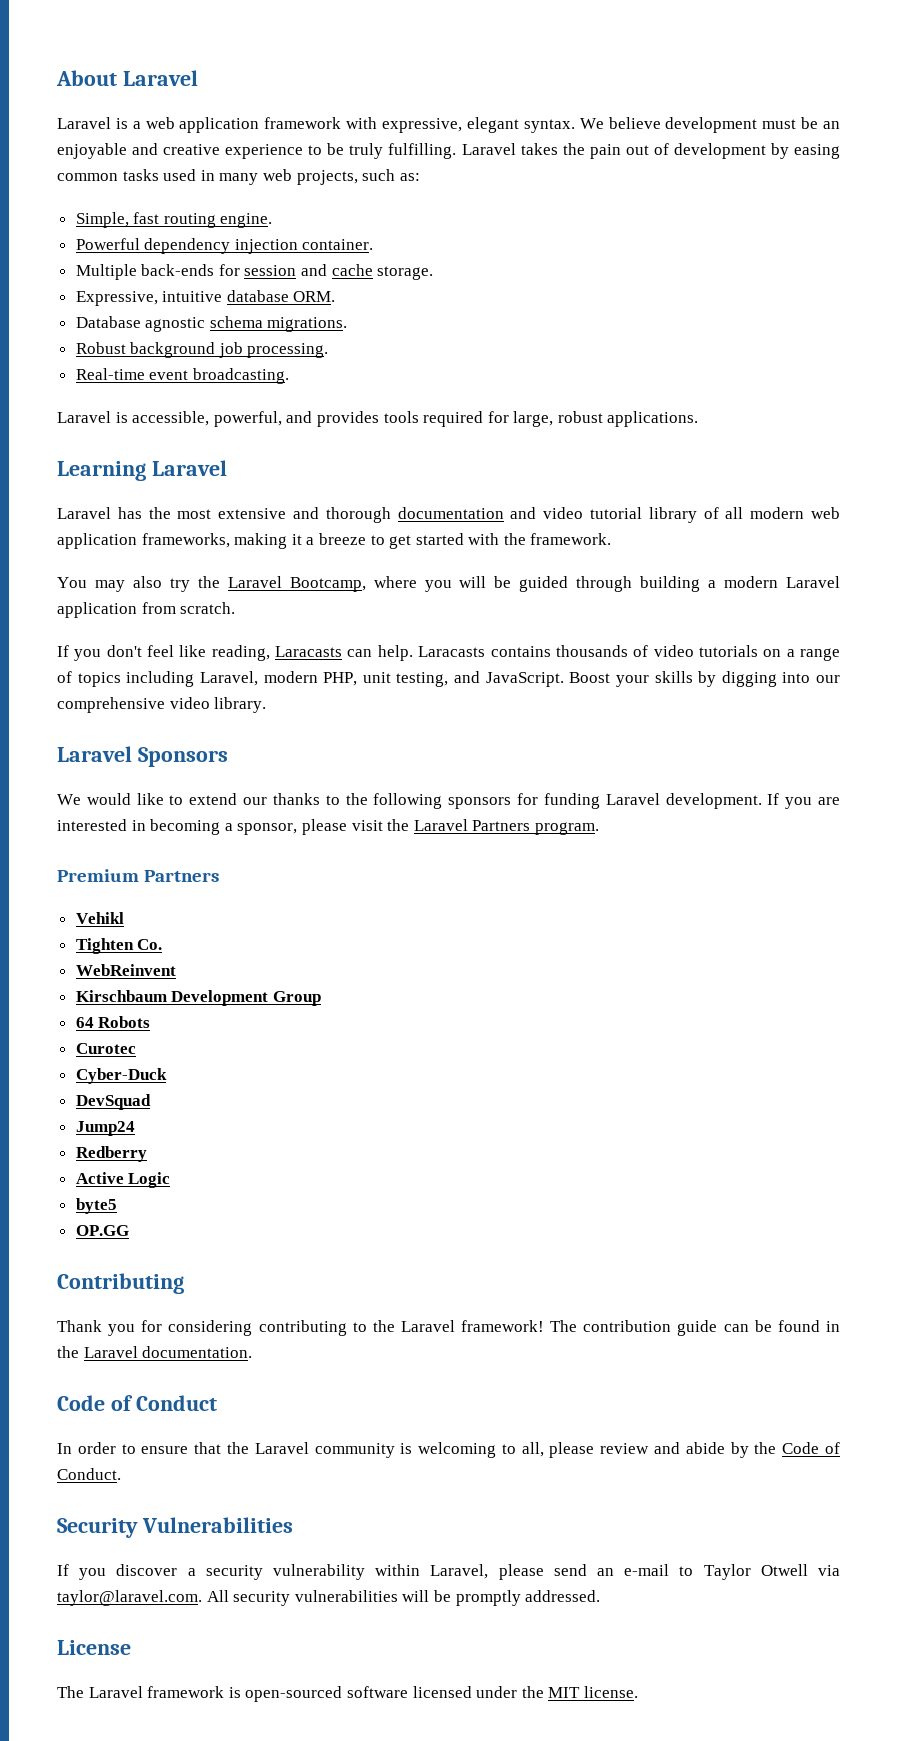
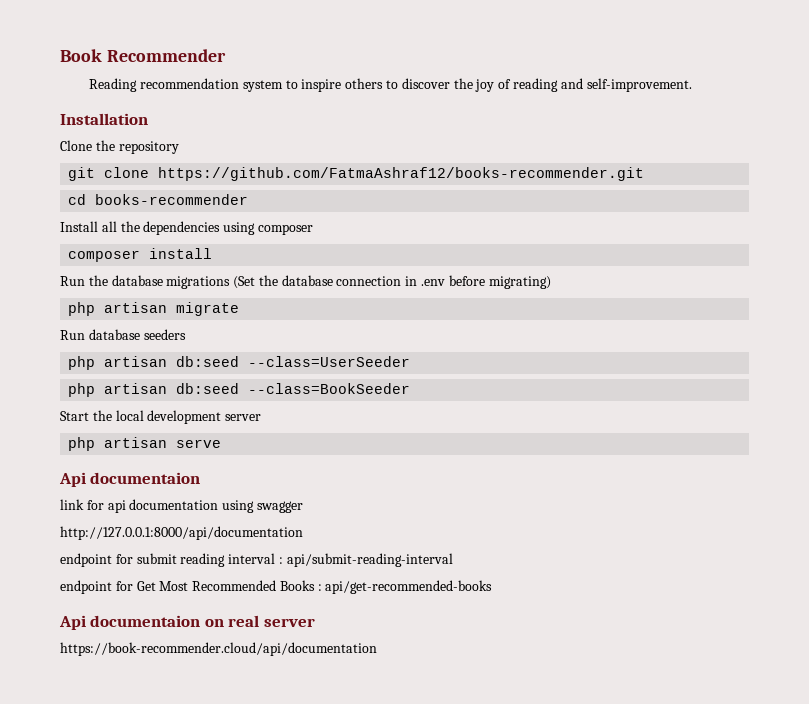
- About Laravel
- Laravel is a web application framework with expressive, elegant syntax. We believe development must be an enjoyable and creative experience to be truly fulfilling. Laravel takes the pain out of development by easing common tasks used in many web projects, such as:
- Simple, fast routing engine.
- Powerful dependency injection container.
- Multiple back-ends for session and cache storage.
- Expressive, intuitive database ORM.
- Database agnostic schema migrations.
- Robust background job processing.
- Real-time event broadcasting.
- Laravel is accessible, powerful, and provides tools required for large, robust applications.
- Learning Laravel
- Laravel has the most extensive and thorough documentation and video tutorial library of all modern web application frameworks, making it a breeze to get started with the framework.
- You may also try the Laravel Bootcamp, where you will be guided through building a modern Laravel application from scratch.
- If you don't feel like reading, Laracasts can help. Laracasts contains thousands of video tutorials on a range of topics including Laravel, modern PHP, unit testing, and JavaScript. Boost your skills by digging into our comprehensive video library.
- Laravel Sponsors
- We would like to extend our thanks to the following sponsors for funding Laravel development. If you are interested in becoming a sponsor, please visit the Laravel Partners program.
- Premium Partners
- Vehikl
- Tighten Co.
- WebReinvent
- Kirschbaum Development Group
- 64 Robots
- Curotec
- Cyber-Duck
- DevSquad
- Jump24
- Redberry
- Active Logic
- byte5
- OP.GG
- Contributing
- Thank you for considering contributing to the Laravel framework! The contribution guide can be found in the Laravel documentation.
- Code of Conduct
- In order to ensure that the Laravel community is welcoming to all, please review and abide by the Code of Conduct.
- Security Vulnerabilities
- If you discover a security vulnerability within Laravel, please send an e-mail to Taylor Otwell via taylor@laravel.com. All security vulnerabilities will be promptly addressed.
- License
- The Laravel framework is open-sourced software licensed under the MIT license.
+ Book Recommender
+ Reading recommendation system to inspire others to discover the joy of reading and self-improvement.
+ Installation
+ Clone the repository
+ git clone https://github.com/FatmaAshraf12/books-recommender.git
+ cd books-recommender
+ Install all the dependencies using composer
+ composer install
+ Run the database migrations (Set the database connection in .env before migrating)
+ php artisan migrate
+ Run database seeders
+ php artisan db:seed --class=UserSeeder
+ php artisan db:seed --class=BookSeeder
+ Start the local development server
+ php artisan serve
+ Api documentaion
+ link for api documentation using swagger
+ http://127.0.0.1:8000/api/documentation
+ endpoint for submit reading interval : api/submit-reading-interval
+ endpoint for Get Most Recommended Books : api/get-recommended-books
+ Api documentaion on real server
+ https://book-recommender.cloud/api/documentation

